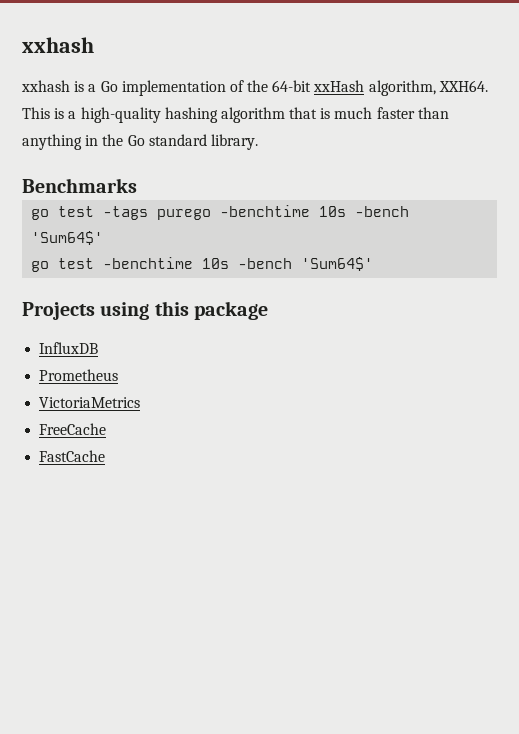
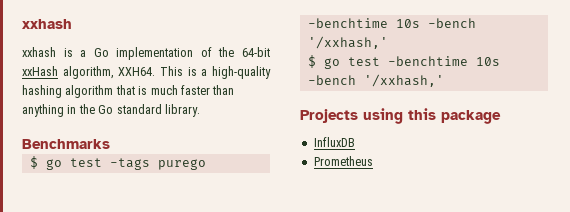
- go test -tags purego -benchtime 10s -bench 'Sum64$'
- go test -benchtime 10s -bench 'Sum64$'
+ $ go test -tags purego -benchtime 10s -bench '/xxhash,'
+ $ go test -benchtime 10s -bench '/xxhash,'
- VictoriaMetrics
- FreeCache
- FastCache

